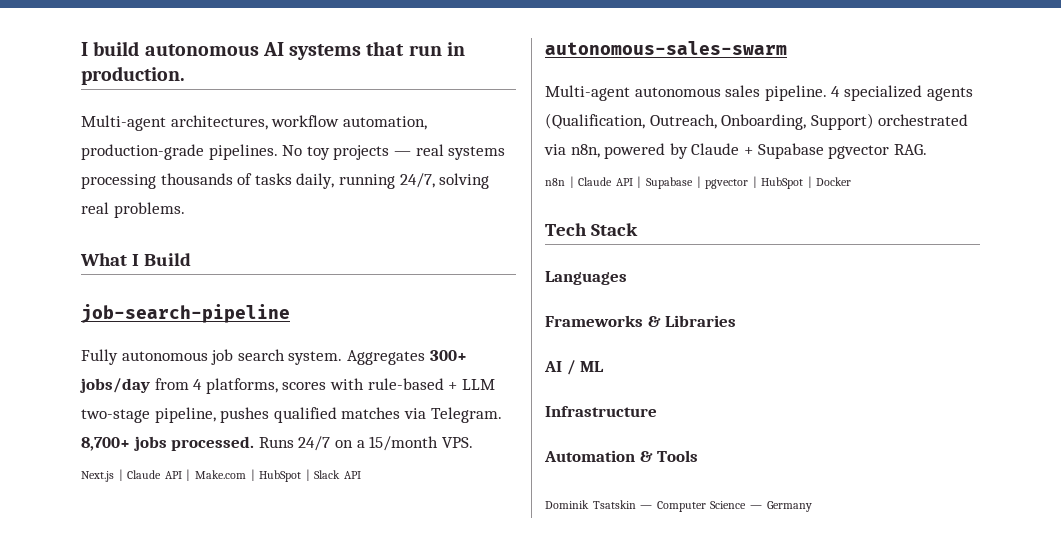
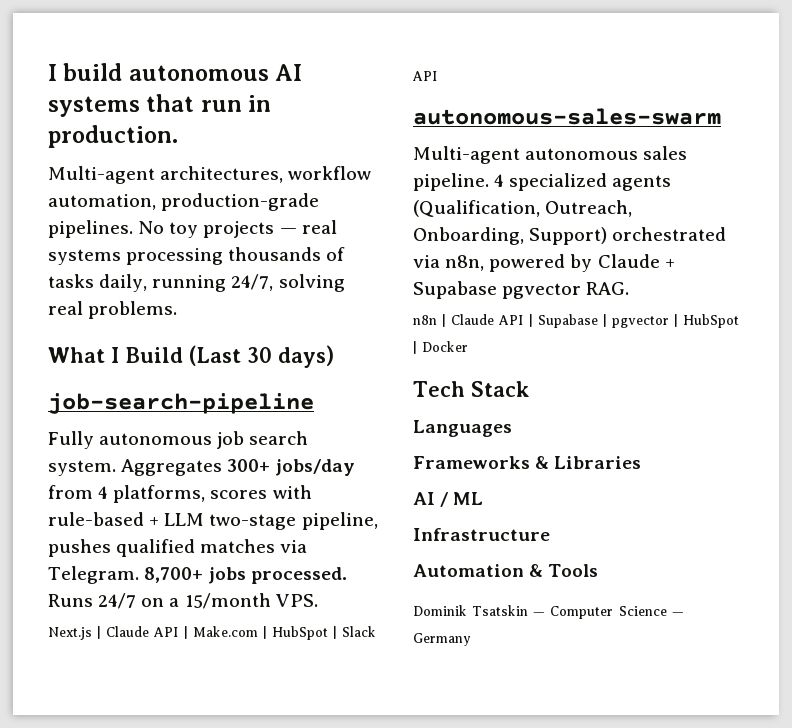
- What I Build
+ What I Build (Last 30 days)

